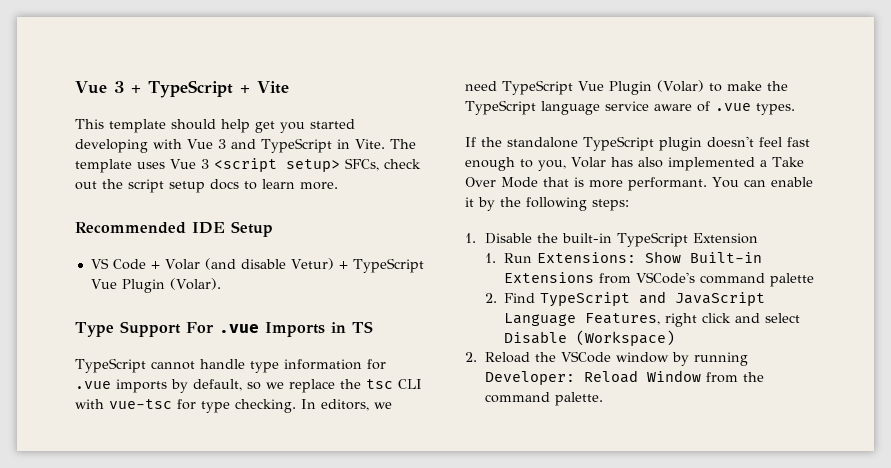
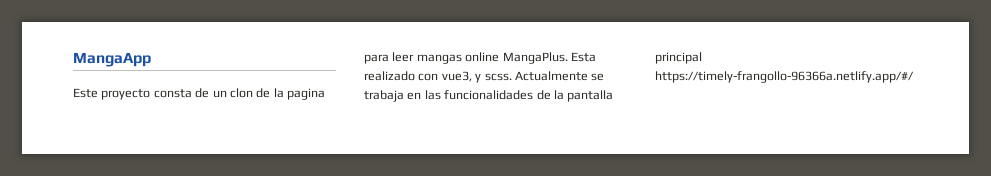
- Vue 3 + TypeScript + Vite
- This template should help get you started developing with Vue 3 and TypeScript in Vite. The template uses Vue 3 <script setup> SFCs, check out the script setup docs to learn more.
- Recommended IDE Setup
- VS Code + Volar (and disable Vetur) + TypeScript Vue Plugin (Volar).
- Type Support For .vue Imports in TS
- TypeScript cannot handle type information for .vue imports by default, so we replace the tsc CLI with vue-tsc for type checking. In editors, we need TypeScript Vue Plugin (Volar) to make the TypeScript language service aware of .vue types.
- If the standalone TypeScript plugin doesn't feel fast enough to you, Volar has also implemented a Take Over Mode that is more performant. You can enable it by the following steps:
- 1. Disable the built-in TypeScript Extension
- 1. Run Extensions: Show Built-in Extensions from VSCode's command palette
- 2. Find TypeScript and JavaScript Language Features, right click and select Disable (Workspace)
- 2. Reload the VSCode window by running Developer: Reload Window from the command palette.
+ MangaApp
+ Este proyecto consta de un clon de la pagina para leer mangas online MangaPlus. Esta realizado con vue3, y scss. Actualmente se trabaja en las funcionalidades de la pantalla principal https://timely-frangollo-96366a.netlify.app/#/

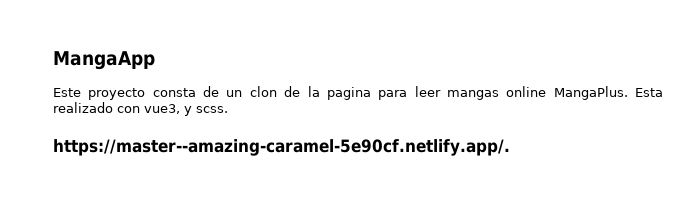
- Esta realizado con vue3, y scss. Actualmente se trabaja en las funcionalidades de la pantalla principal https://timely-frangollo-96366a.netlify.app/#/
+ Esta realizado con vue3, y scss.
+ https://master--amazing-caramel-5e90cf.netlify.app/.

